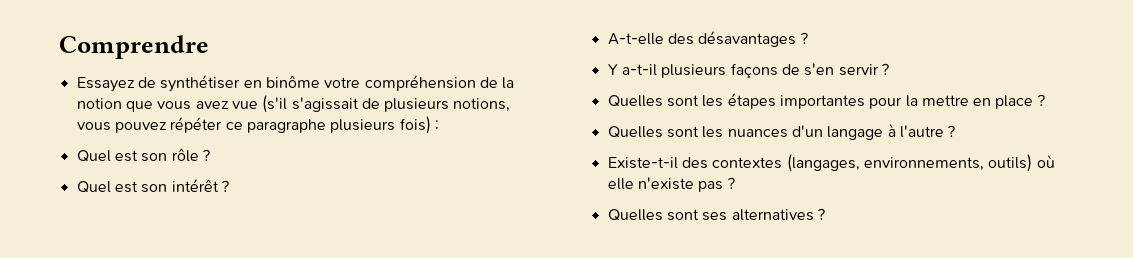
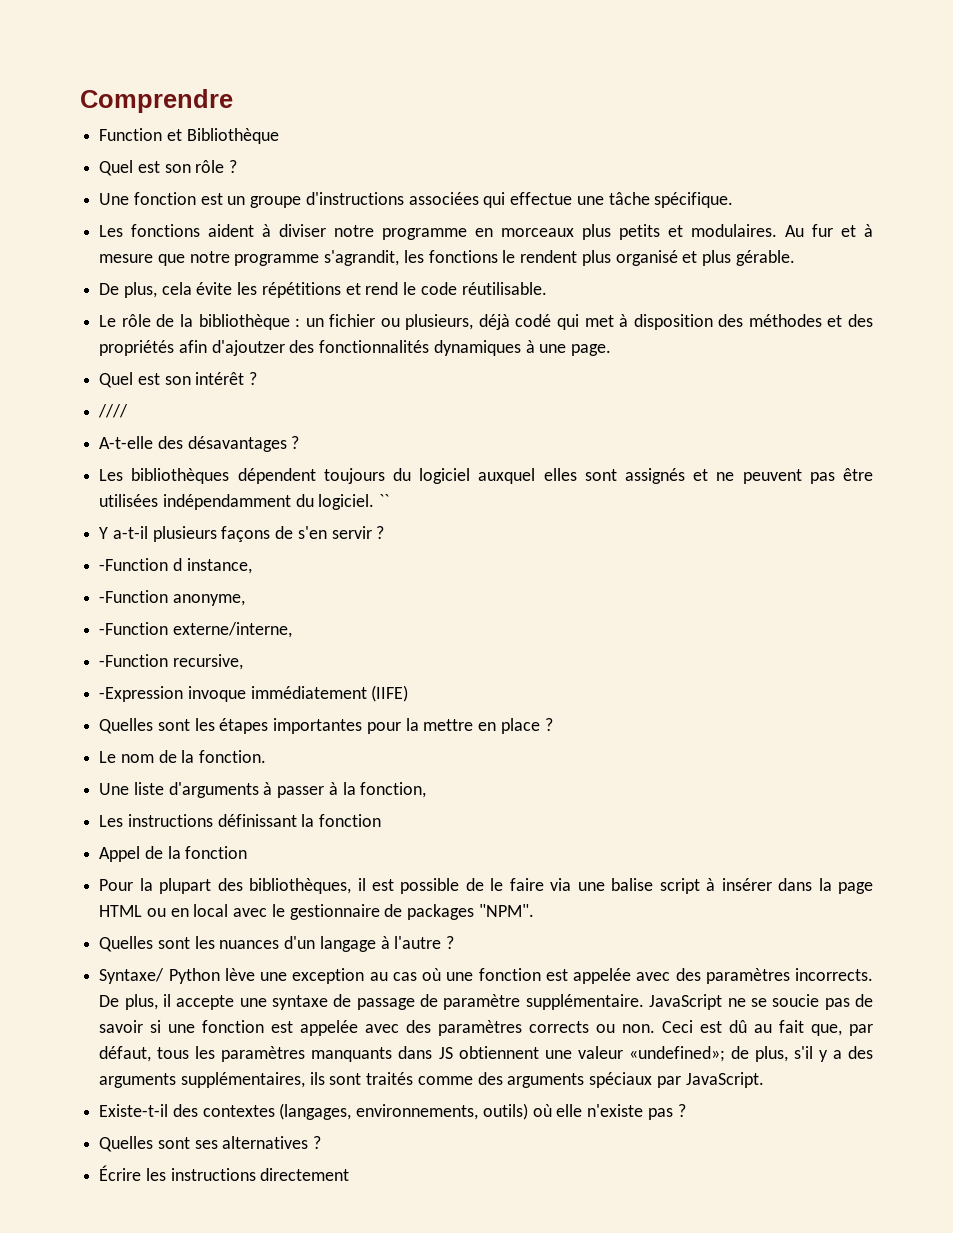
- Essayez de synthétiser en binôme votre compréhension de la notion que vous avez vue (s'il s'agissait de plusieurs notions, vous pouvez répéter ce paragraphe plusieurs fois) :
+ Function et Bibliothèque
+ Une fonction est un groupe d'instructions associées qui effectue une tâche spécifique.
+ Les fonctions aident à diviser notre programme en morceaux plus petits et modulaires. Au fur et à mesure que notre programme s'agrandit, les fonctions le rendent plus organisé et plus gérable.
+ De plus, cela évite les répétitions et rend le code réutilisable.
+ Le rôle de la bibliothèque : un fichier ou plusieurs, déjà codé qui met à disposition des méthodes et des propriétés afin d'ajoutzer des fonctionnalités dynamiques à une page.
+ ////
+ Les bibliothèques dépendent toujours du logiciel auxquel elles sont assignés et ne peuvent pas être utilisées indépendamment du logiciel. ``
+ -Function d instance,
+ -Function anonyme,
+ -Function externe/interne,
+ -Function recursive,
+ -Expression invoque immédiatement (IIFE)
+ Le nom de la fonction.
+ Une liste d'arguments à passer à la fonction,
+ Les instructions définissant la fonction
+ Appel de la fonction
+ Pour la plupart des bibliothèques, il est possible de le faire via une balise script à insérer dans la page HTML ou en local avec le gestionnaire de packages "NPM".
+ Syntaxe/ Python lève une exception au cas où une fonction est appelée avec des paramètres incorrects. De plus, il accepte une syntaxe de passage de paramètre supplémentaire. JavaScript ne se soucie pas de savoir si une fonction est appelée avec des paramètres corrects ou non. Ceci est dû au fait que, par défaut, tous les paramètres manquants dans JS obtiennent une valeur «undefined»; de plus, s'il y a des arguments supplémentaires, ils sont traités comme des arguments spéciaux par JavaScript.
+ Écrire les instructions directement

